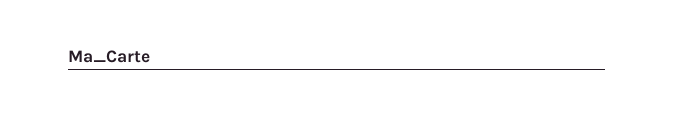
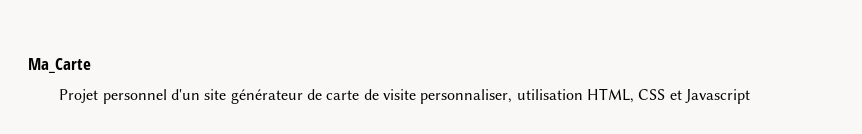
+ Projet personnel d'un site générateur de carte de visite personnaliser, utilisation HTML, CSS et Javascript

